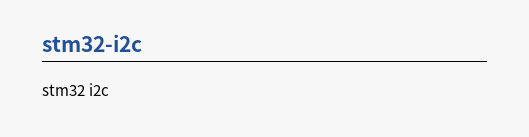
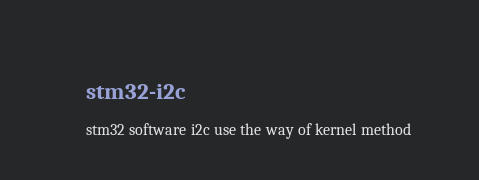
- stm32 i2c
+ stm32 software i2c use the way of kernel method

